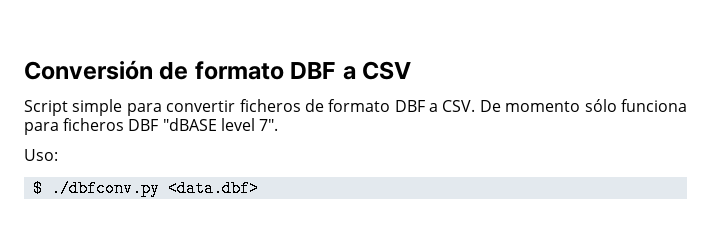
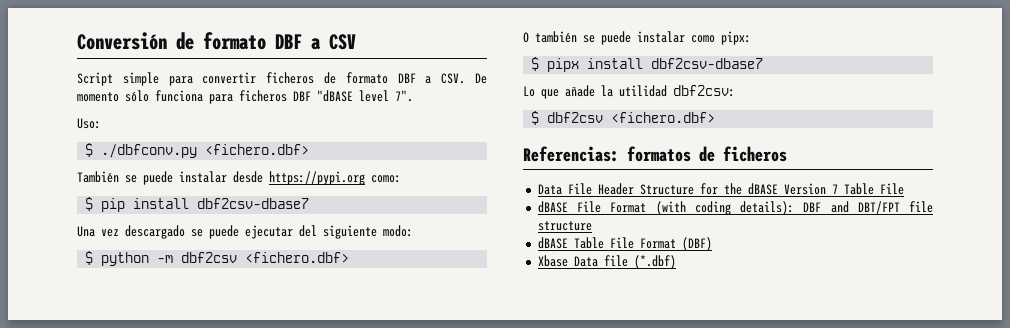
- $ ./dbfconv.py <data.dbf>
+ $ ./dbfconv.py <fichero.dbf>
+ También se puede instalar desde https://pypi.org como:
+ $ pip install dbf2csv-dbase7
+ Una vez descargado se puede ejecutar del siguiente modo:
+ $ python -m dbf2csv <fichero.dbf>
+ O también se puede instalar como pipx:
+ $ pipx install dbf2csv-dbase7
+ Lo que añade la utilidad dbf2csv:
+ $ dbf2csv <fichero.dbf>
+ Referencias: formatos de ficheros
+ Data File Header Structure for the dBASE Version 7 Table File
+ dBASE File Format (with coding details): DBF and DBT/FPT file structure
+ dBASE Table File Format (DBF)
+ Xbase Data file (*.dbf)

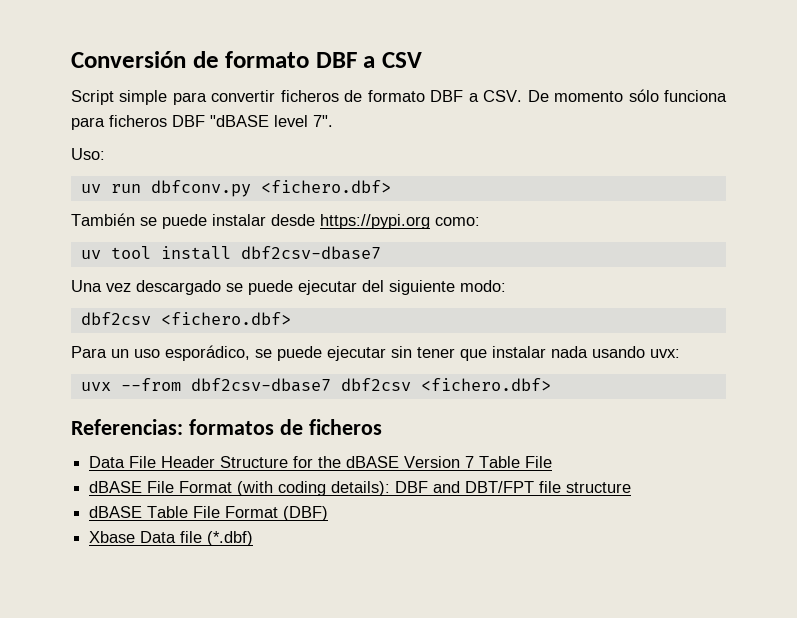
- $ ./dbfconv.py <fichero.dbf>
+ uv run dbfconv.py <fichero.dbf>
- $ pip install dbf2csv-dbase7
+ uv tool install dbf2csv-dbase7
  Una vez descargado se puede ejecutar del siguiente modo:
- $ python -m dbf2csv <fichero.dbf>
- O también se puede instalar como pipx:
- $ pipx install dbf2csv-dbase7
- Lo que añade la utilidad dbf2csv:
- $ dbf2csv <fichero.dbf>
+ dbf2csv <fichero.dbf>
+ Para un uso esporádico, se puede ejecutar sin tener que instalar nada usando uvx:
+ uvx --from dbf2csv-dbase7 dbf2csv <fichero.dbf>

